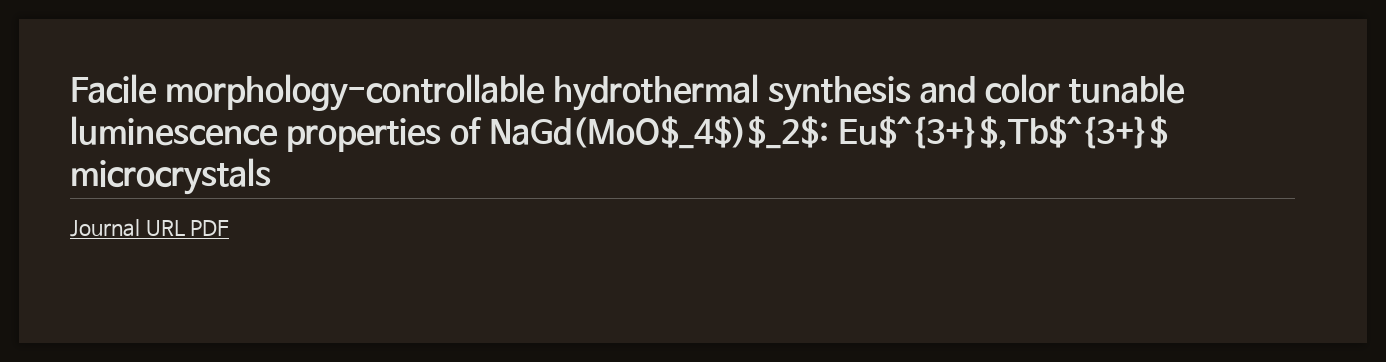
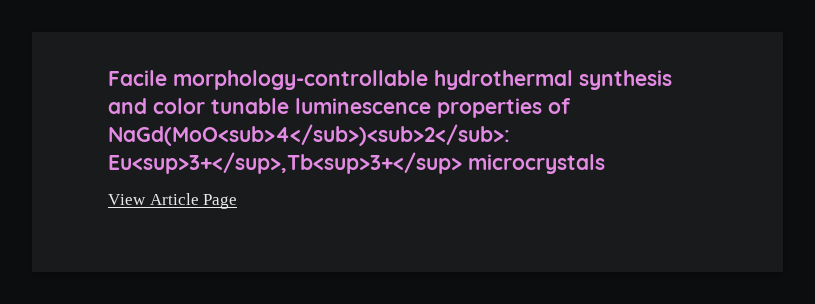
- Facile morphology-controllable hydrothermal synthesis and color tunable luminescence properties of NaGd(MoO$_4$)$_2$: Eu$^{3+}$,Tb$^{3+}$ microcrystals
+ Facile morphology-controllable hydrothermal synthesis and color tunable luminescence properties of NaGd(MoO<sub>4</sub>)<sub>2</sub>: Eu<sup>3+</sup>,Tb<sup>3+</sup> microcrystals
- Journal URL PDF
+ View Article Page

